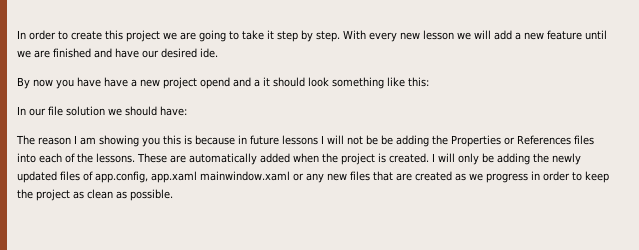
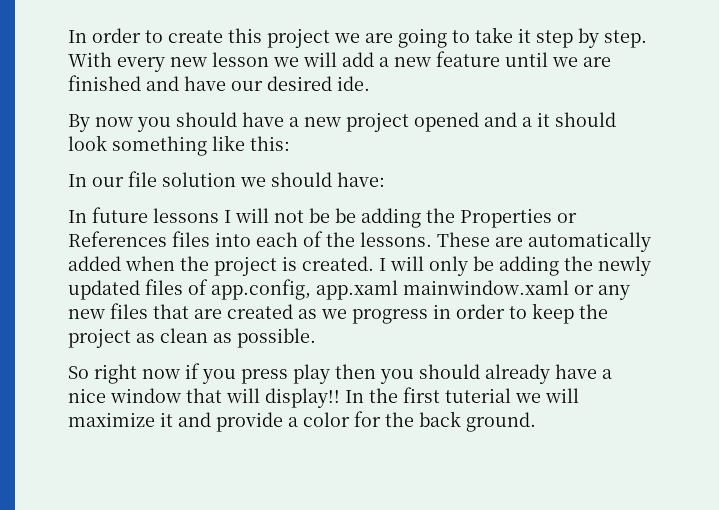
- By now you have have a new project opend and a it should look something like this:
+ By now you should have a new project opened and a it should look something like this:
- The reason I am showing you this is because in future lessons I will not be be adding the Properties or References files into each of the lessons.
+ In future lessons I will not be be adding the Properties or References files into each of the lessons.
+ So right now if you press play then you should already have a nice window that will display!! In the first tuterial we will maximize it and provide a color for the back ground.

